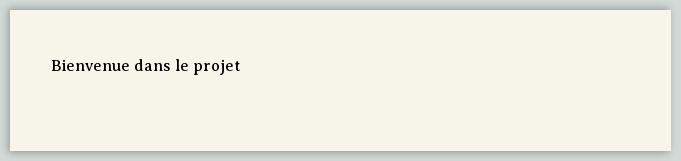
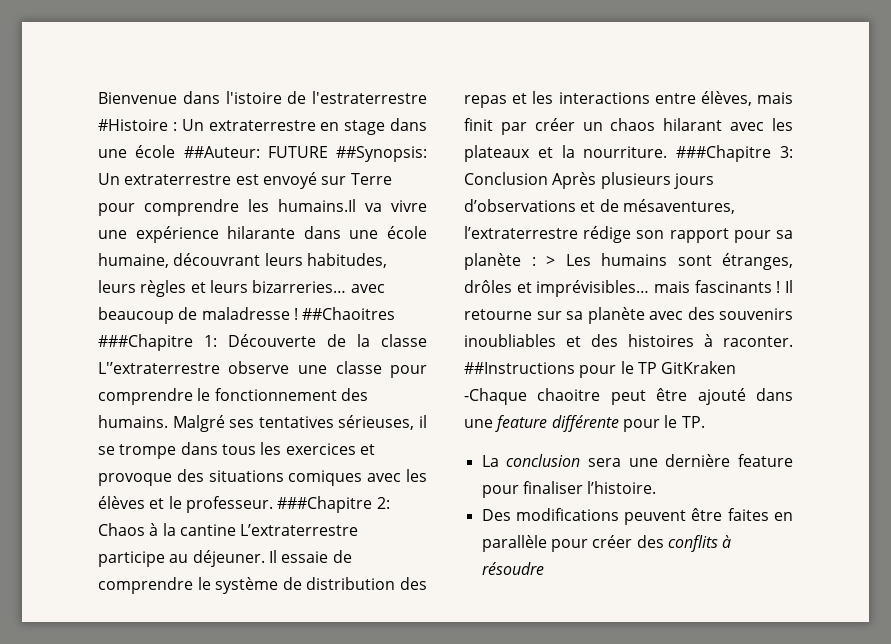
- Bienvenue dans le projet
+ Bienvenue dans l'istoire de l'estraterrestre #Histoire : Un extraterrestre en stage dans une école ##Auteur: FUTURE ##Synopsis: Un extraterrestre est envoyé sur Terre pour comprendre les humains.Il va vivre une expérience hilarante dans une école humaine, découvrant leurs habitudes, leurs règles et leurs bizarreries… avec beaucoup de maladresse ! ##Chaoitres ###Chapitre 1: Découverte de la classe L'’extraterrestre observe une classe pour comprendre le fonctionnement des humains. Malgré ses tentatives sérieuses, il se trompe dans tous les exercices et provoque des situations comiques avec les élèves et le professeur. ###Chapitre 2: Chaos à la cantine L’extraterrestre participe au déjeuner. Il essaie de comprendre le système de distribution des repas et les interactions entre élèves, mais finit par créer un chaos hilarant avec les plateaux et la nourriture. ###Chapitre 3: Conclusion Après plusieurs jours d’observations et de mésaventures, l’extraterrestre rédige son rapport pour sa planète : > Les humains sont étranges, drôles et imprévisibles… mais fascinants ! Il retourne sur sa planète avec des souvenirs inoubliables et des histoires à raconter. ##Instructions pour le TP GitKraken -Chaque chaoitre peut être ajouté dans une feature différente pour le TP.
+ La conclusion sera une dernière feature pour finaliser l’histoire.
+ Des modifications peuvent être faites en parallèle pour créer des conflits à résoudre

